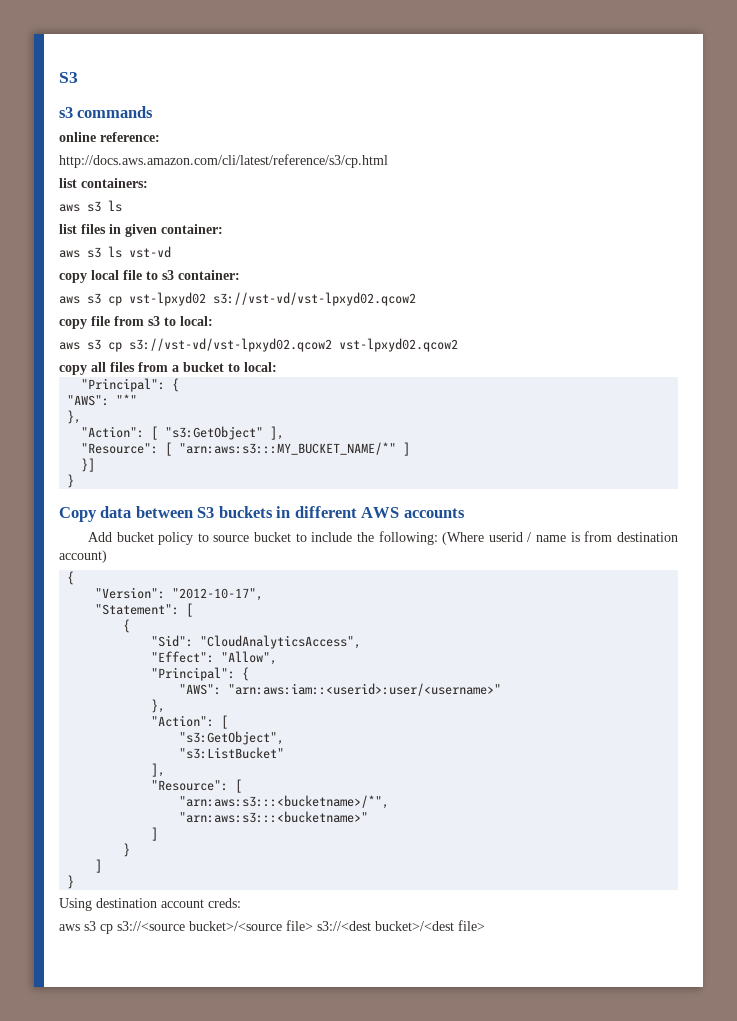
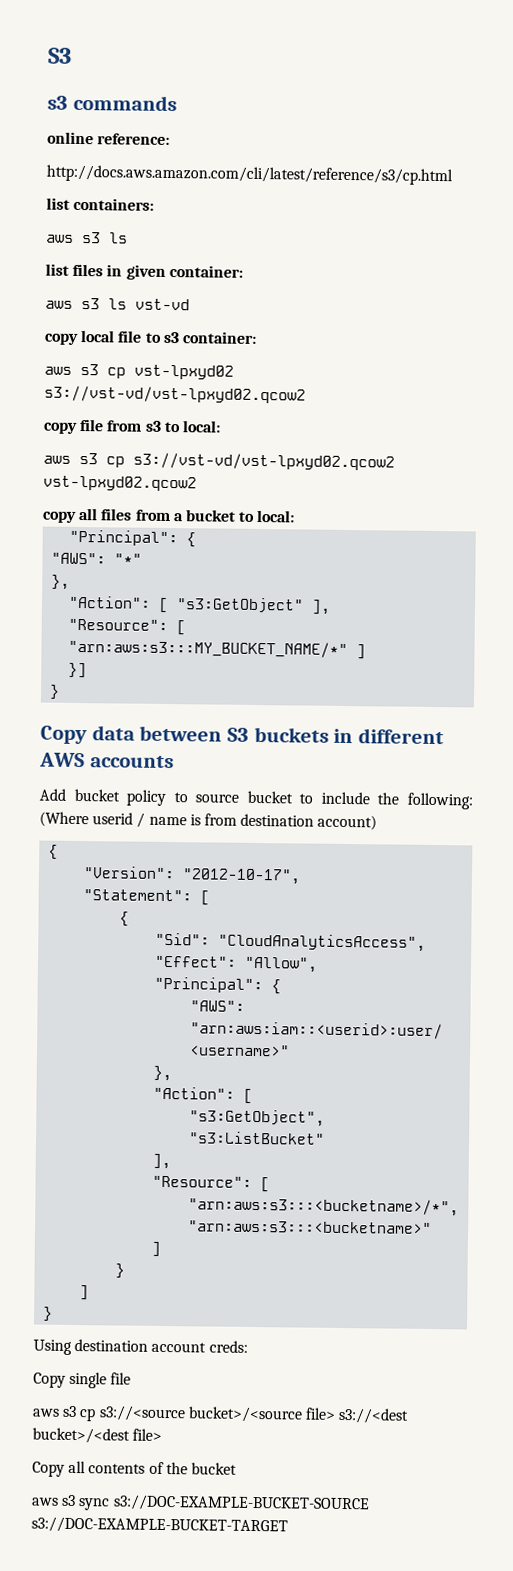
+ Copy single file
+ Copy all contents of the bucket
+ aws s3 sync s3://DOC-EXAMPLE-BUCKET-SOURCE s3://DOC-EXAMPLE-BUCKET-TARGET

